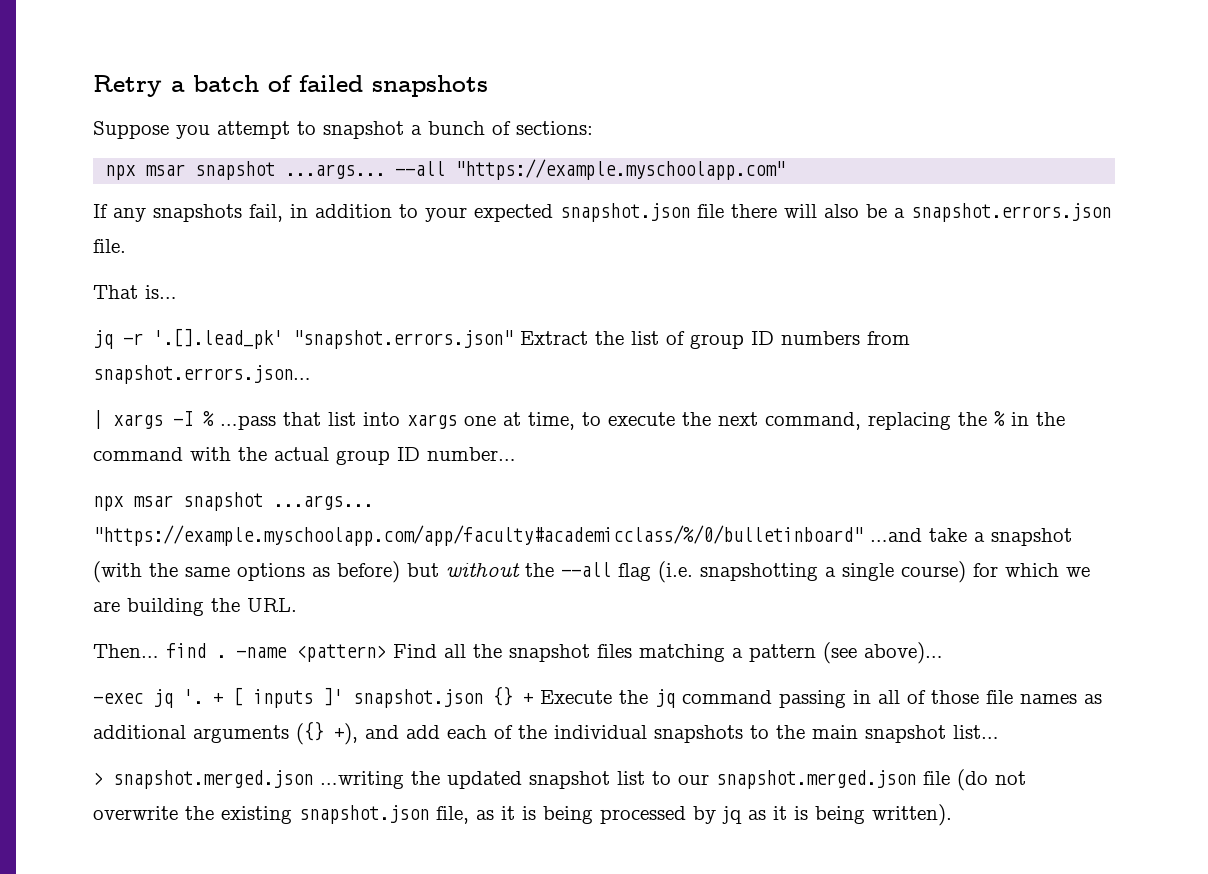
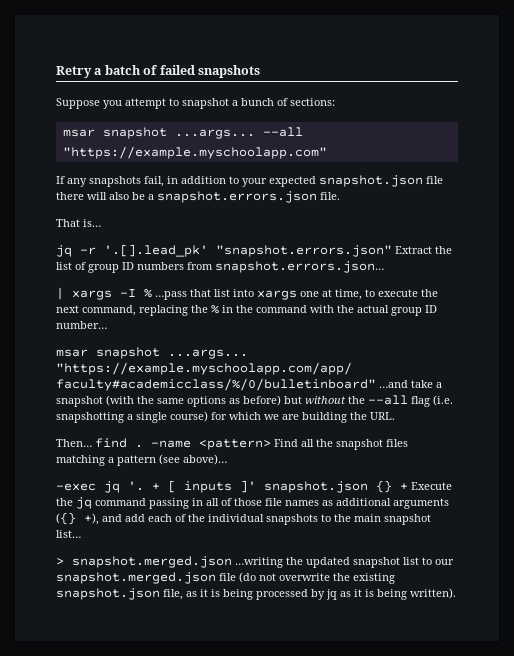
  Suppose you attempt to snapshot a bunch of sections:
- npx msar snapshot ...args...
+ msar snapshot ...args...
  | xargs -I % …pass that list into xargs one at time, to execute the next command, replacing the % in the command with the actual group ID number…
- npx msar snapshot ...args...
+ msar snapshot ...args...

